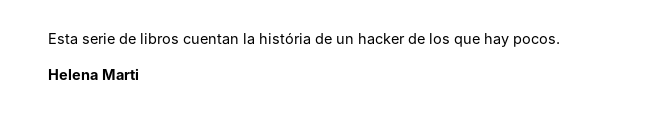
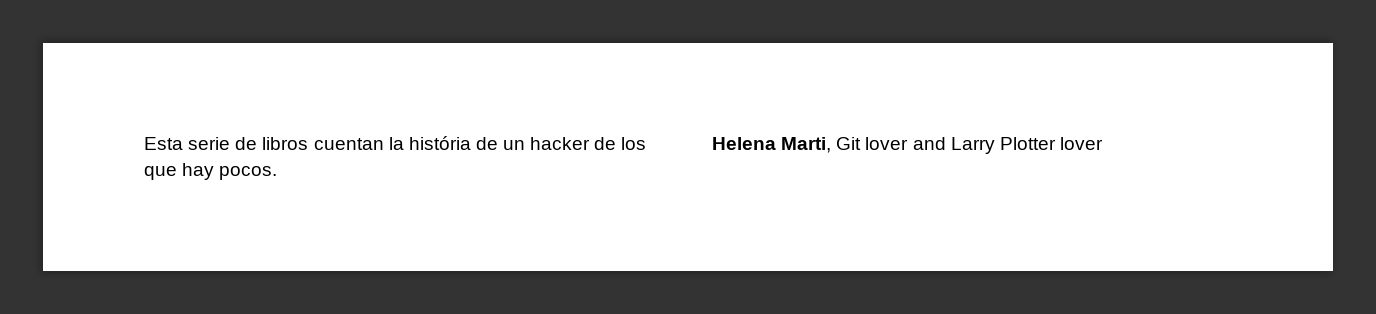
- Helena Marti
+ Helena Marti, Git lover and Larry Plotter lover

